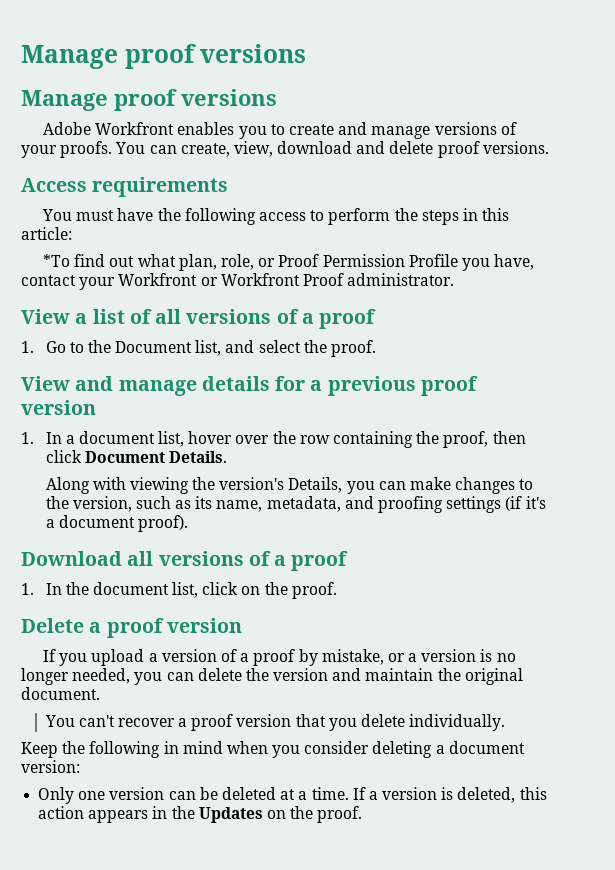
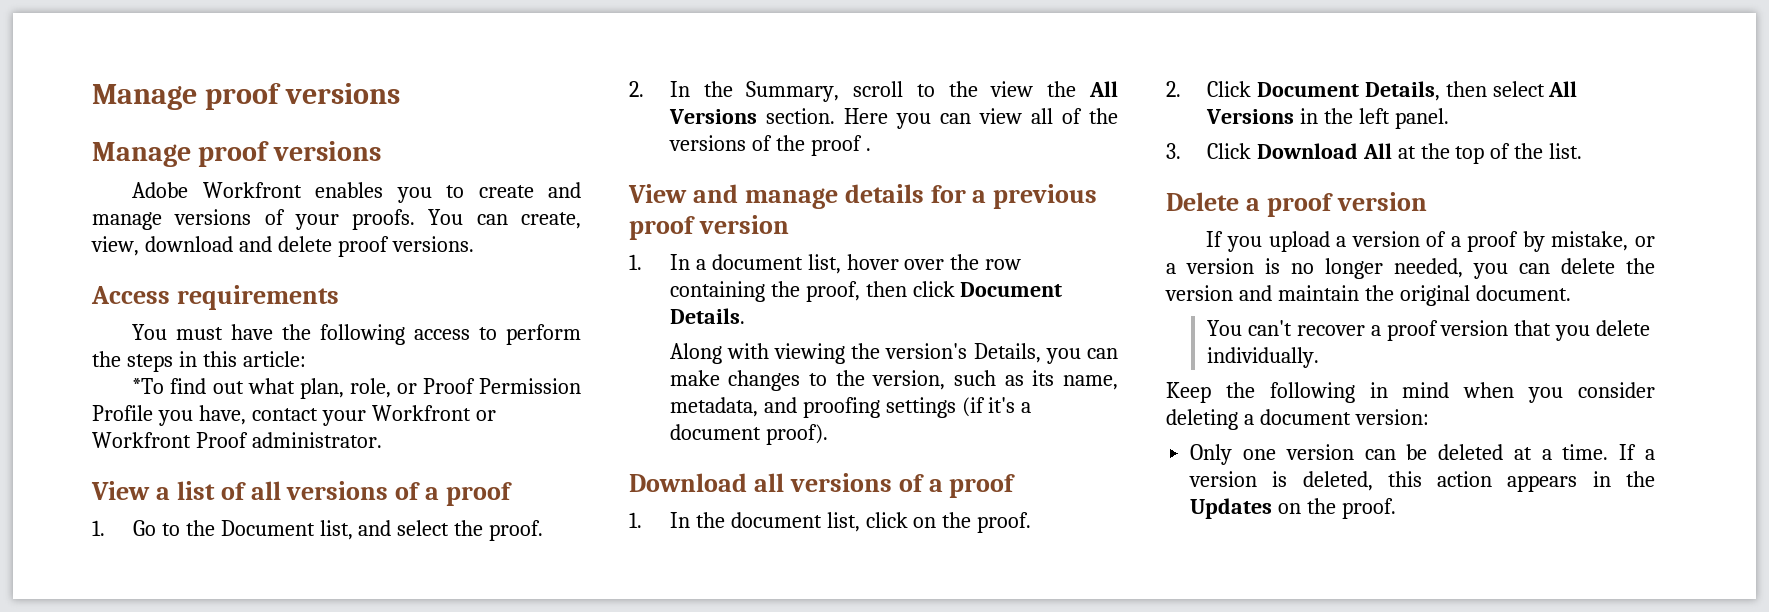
+ 2. In the Summary, scroll to the view the All Versions section. Here you can view all of the versions of the proof .
+ 2. Click Document Details, then select All Versions in the left panel.
+ 3. Click Download All at the top of the list.

